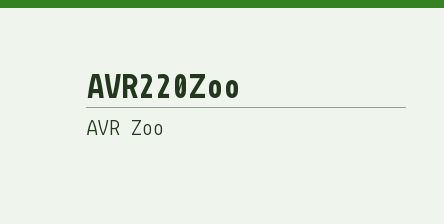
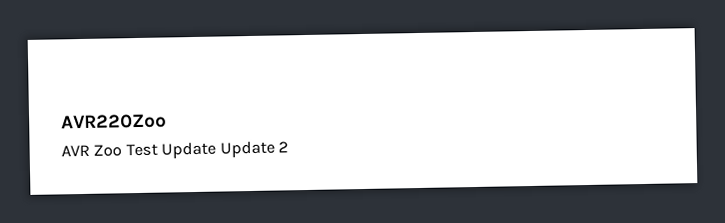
- AVR Zoo
+ AVR Zoo Test Update Update 2

